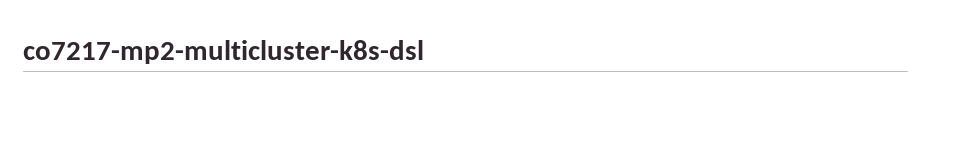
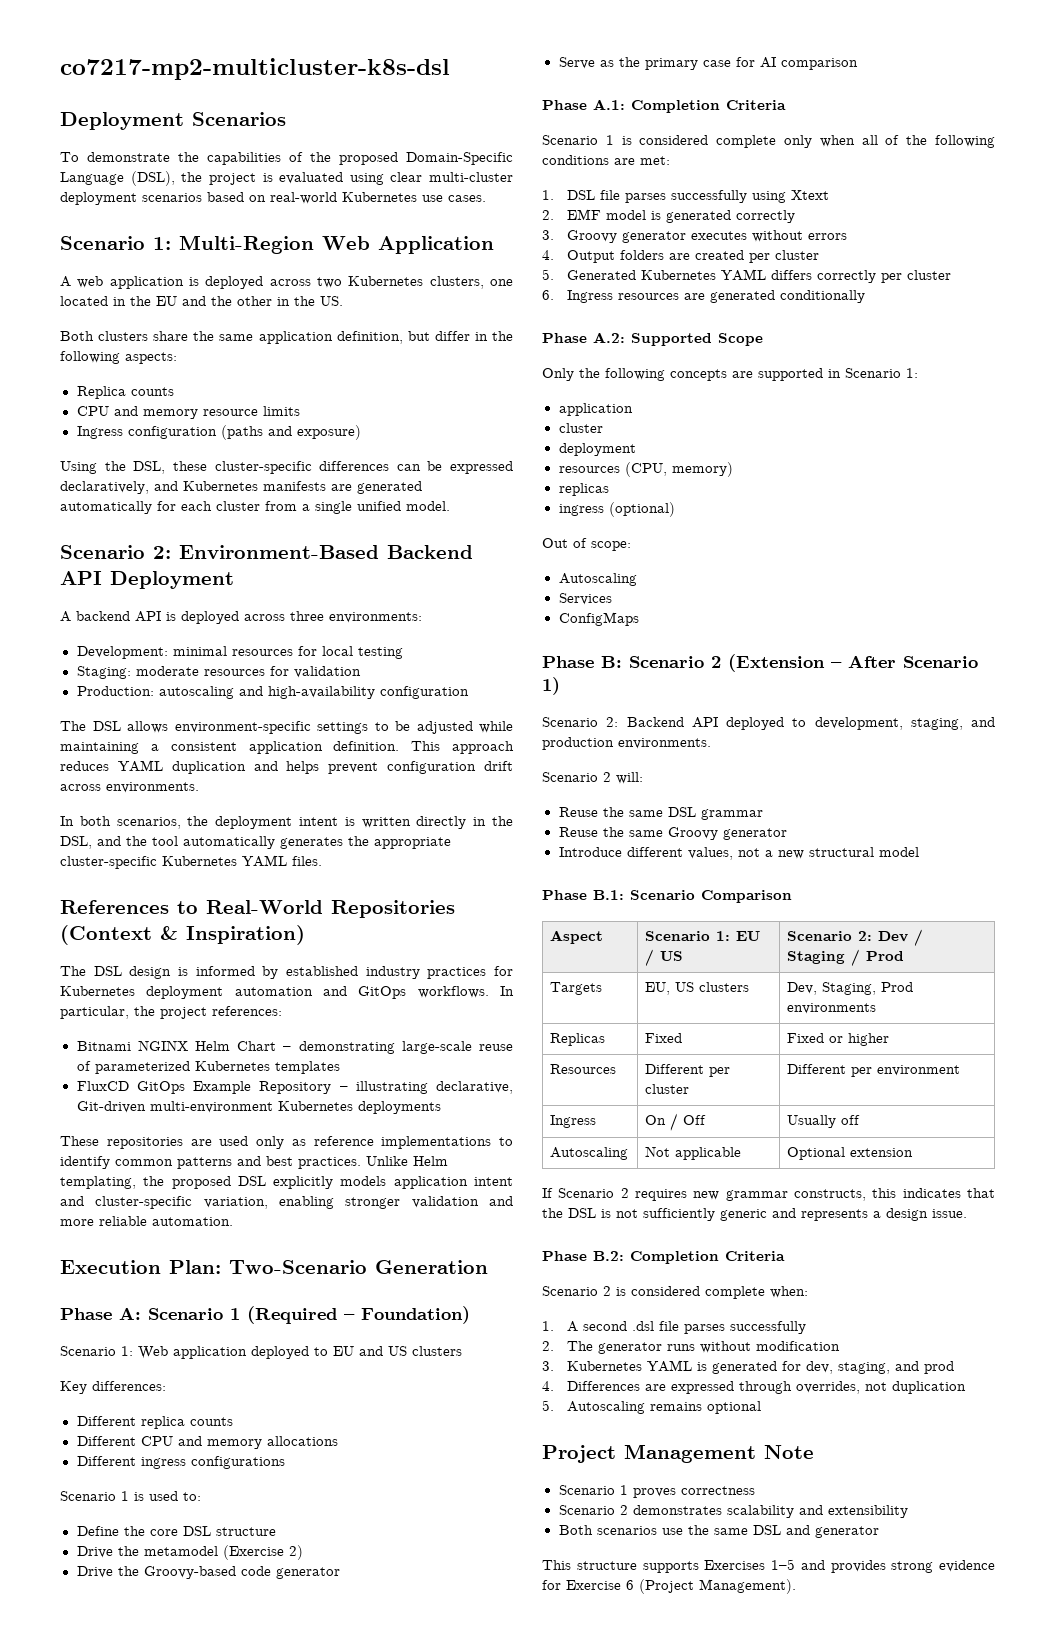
+ Deployment Scenarios
+ To demonstrate the capabilities of the proposed Domain-Specific Language (DSL), the project is evaluated using clear multi-cluster deployment scenarios based on real-world Kubernetes use cases.
+ Scenario 1: Multi-Region Web Application
+ A web application is deployed across two Kubernetes clusters, one located in the EU and the other in the US.
+ Both clusters share the same application definition, but differ in the following aspects:
+ Replica counts
+ CPU and memory resource limits
+ Ingress configuration (paths and exposure)
+ Using the DSL, these cluster-specific differences can be expressed declaratively, and Kubernetes manifests are generated automatically for each cluster from a single unified model.
+ Scenario 2: Environment-Based Backend API Deployment
+ A backend API is deployed across three environments:
+ Development: minimal resources for local testing
+ Staging: moderate resources for validation
+ Production: autoscaling and high-availability configuration
+ The DSL allows environment-specific settings to be adjusted while maintaining a consistent application definition. This approach reduces YAML duplication and helps prevent configuration drift across environments.
+ In both scenarios, the deployment intent is written directly in the DSL, and the tool automatically generates the appropriate cluster-specific Kubernetes YAML files.
+ References to Real-World Repositories (Context & Inspiration)
+ The DSL design is informed by established industry practices for Kubernetes deployment automation and GitOps workflows. In particular, the project references:
+ Bitnami NGINX Helm Chart – demonstrating large-scale reuse of parameterized Kubernetes templates
+ FluxCD GitOps Example Repository – illustrating declarative, Git-driven multi-environment Kubernetes deployments
+ These repositories are used only as reference implementations to identify common patterns and best practices. Unlike Helm templating, the proposed DSL explicitly models application intent and cluster-specific variation, enabling stronger validation and more reliable automation.
+ Execution Plan: Two-Scenario Generation
+ Phase A: Scenario 1 (Required – Foundation)
+ Scenario 1: Web application deployed to EU and US clusters
+ Key differences:
+ Different replica counts
+ Different CPU and memory allocations
+ Different ingress configurations
+ Scenario 1 is used to:
+ Define the core DSL structure
+ Drive the metamodel (Exercise 2)
+ Drive the Groovy-based code generator
+ Serve as the primary case for AI comparison
+ Phase A.1: Completion Criteria
+ Scenario 1 is considered complete only when all of the following conditions are met:
+ 1. DSL file parses successfully using Xtext
+ 2. EMF model is generated correctly
+ 3. Groovy generator executes without errors
+ 4. Output folders are created per cluster
+ 5. Generated Kubernetes YAML differs correctly per cluster
+ 6. Ingress resources are generated conditionally
+ Phase A.2: Supported Scope
+ Only the following concepts are supported in Scenario 1:
+ application
+ cluster
+ deployment
+ resources (CPU, memory)
+ replicas
+ ingress (optional)
+ Out of scope:
+ Autoscaling
+ Services
+ ConfigMaps
+ Phase B: Scenario 2 (Extension – After Scenario 1)
+ Scenario 2: Backend API deployed to development, staging, and production environments.
+ Scenario 2 will:
+ Reuse the same DSL grammar
+ Reuse the same Groovy generator
+ Introduce different values, not a new structural model
+ Phase B.1: Scenario Comparison
+ Aspect | Scenario 1: EU / US | Scenario 2: Dev / Staging / Prod
+ Targets | EU, US clusters | Dev, Staging, Prod environments
+ Replicas | Fixed | Fixed or higher
+ Resources | Different per cluster | Different per environment
+ Ingress | On / Off | Usually off
+ Autoscaling | Not applicable | Optional extension
+ If Scenario 2 requires new grammar constructs, this indicates that the DSL is not sufficiently generic and represents a design issue.
+ Phase B.2: Completion Criteria
+ Scenario 2 is considered complete when:
+ 1. A second .dsl file parses successfully
+ 2. The generator runs without modification
+ 3. Kubernetes YAML is generated for dev, staging, and prod
+ 4. Differences are expressed through overrides, not duplication
+ 5. Autoscaling remains optional
+ Project Management Note
+ Scenario 1 proves correctness
+ Scenario 2 demonstrates scalability and extensibility
+ Both scenarios use the same DSL and generator
+ This structure supports Exercises 1–5 and provides strong evidence for Exercise 6 (Project Management).

